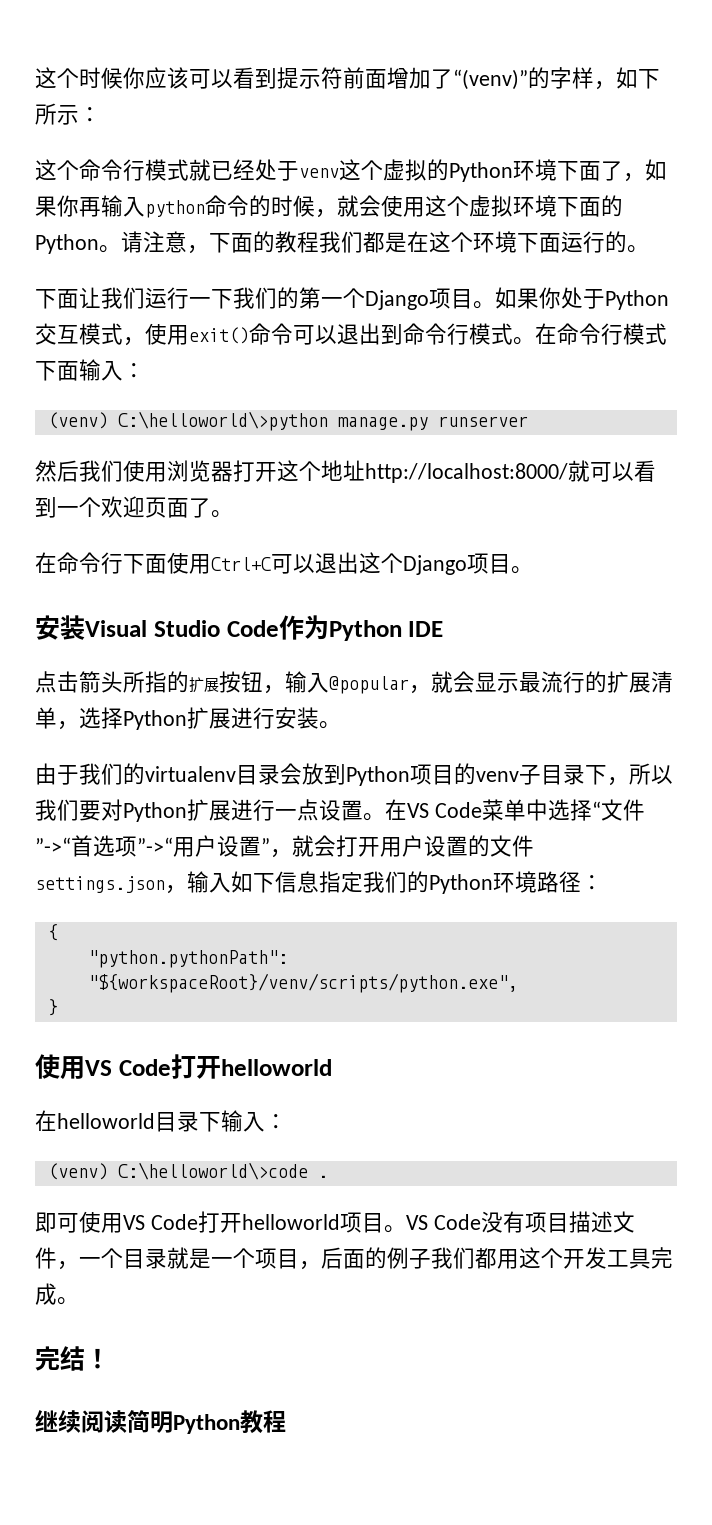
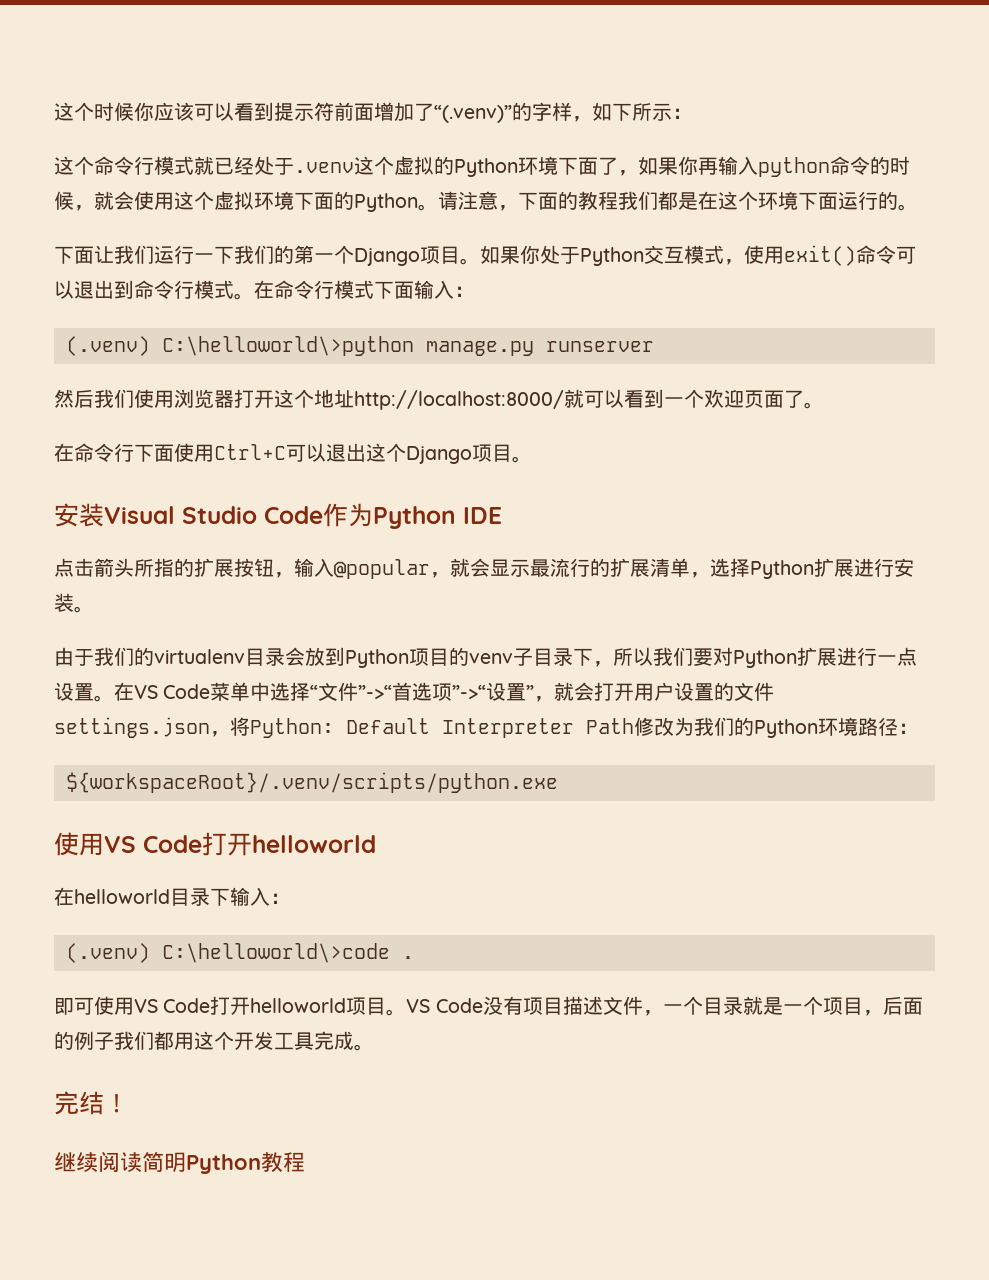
- 这个时候你应该可以看到提示符前面增加了“(venv)”的字样，如下所示：
+ 这个时候你应该可以看到提示符前面增加了“(.venv)”的字样，如下所示：
- 这个命令行模式就已经处于venv这个虚拟的Python环境下面了，如果你再输入python命令的时候，就会使用这个虚拟环境下面的Python。
+ 这个命令行模式就已经处于.venv这个虚拟的Python环境下面了，如果你再输入python命令的时候，就会使用这个虚拟环境下面的Python。
- (venv) C:\helloworld\>python manage.py runserver
+ (.venv) C:\helloworld\>python manage.py runserver
- 在VS Code菜单中选择“文件”->“首选项”->“用户设置”，就会打开用户设置的文件settings.json，输入如下信息指定我们的Python环境路径：
+ 在VS Code菜单中选择“文件”->“首选项”->“设置”，就会打开用户设置的文件settings.json，将Python: Default Interpreter Path修改为我们的Python环境路径：
- {
- "python.pythonPath": "${workspaceRoot}/venv/scripts/python.exe",
- }
+ ${workspaceRoot}/.venv/scripts/python.exe
- (venv) C:\helloworld\>code .
+ (.venv) C:\helloworld\>code .

